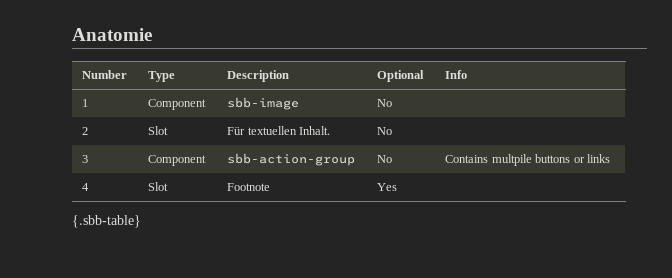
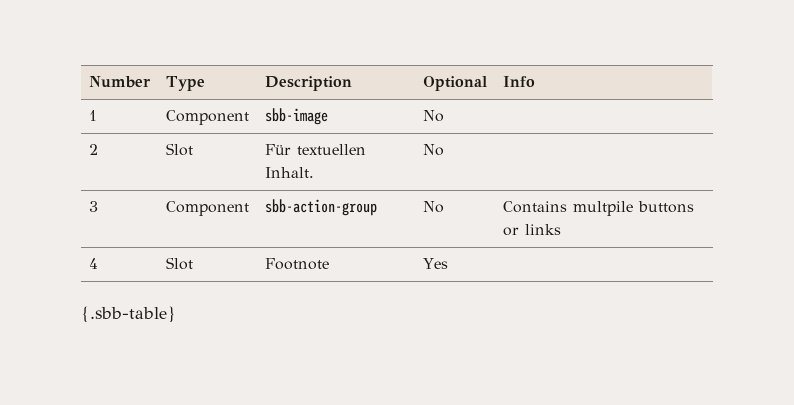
- Anatomie

